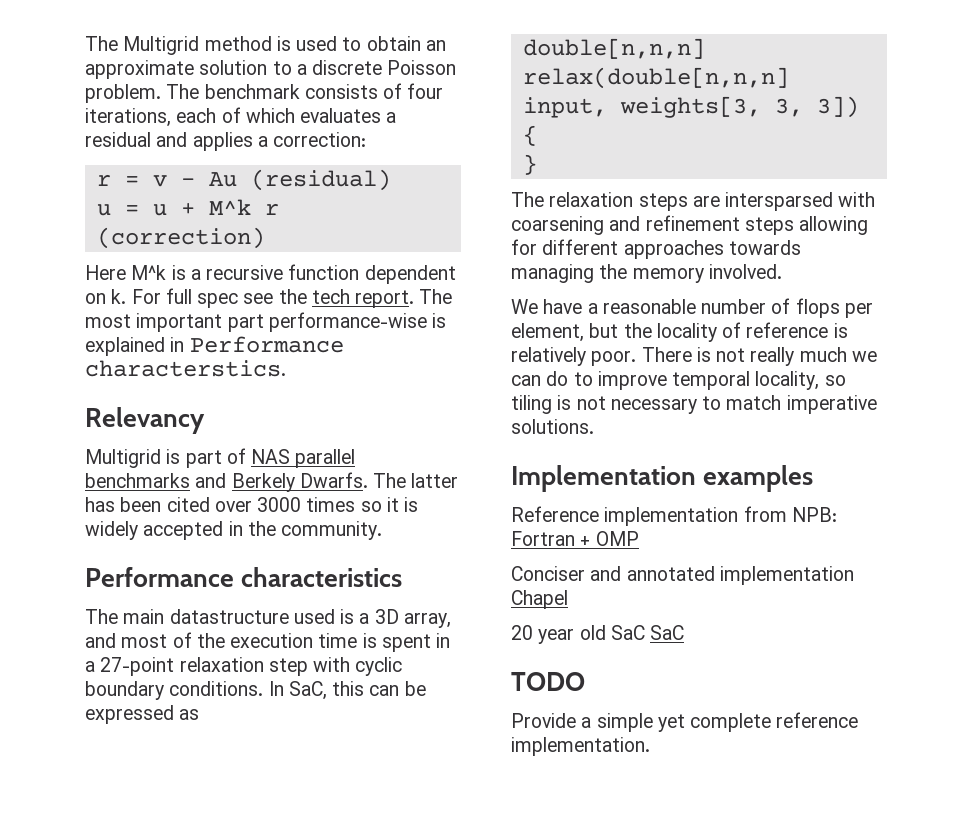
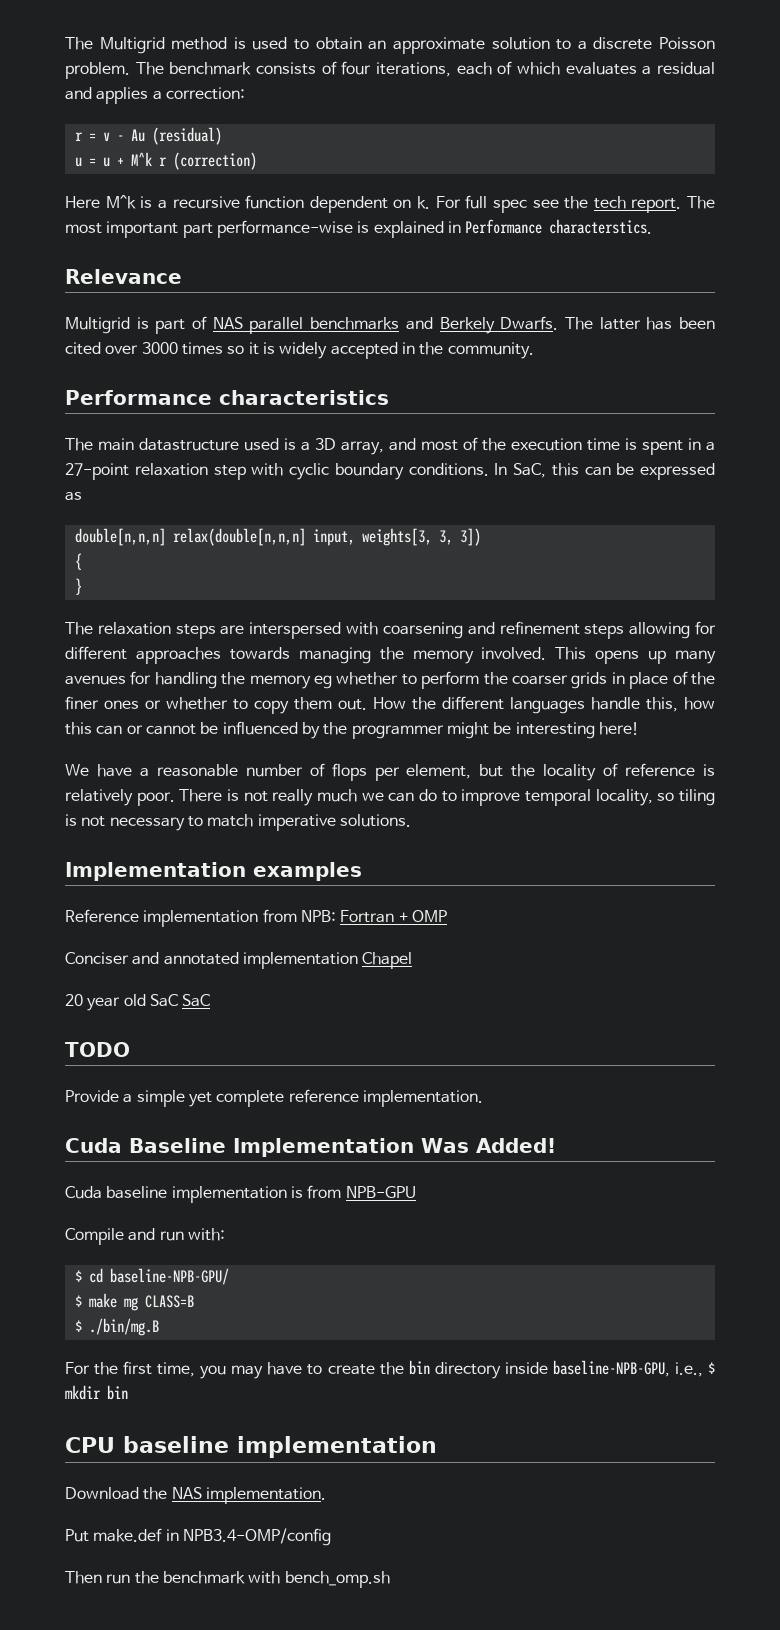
- Relevancy
+ Relevance
- The relaxation steps are intersparsed with coarsening and refinement steps allowing for different approaches towards managing the memory involved.
+ The relaxation steps are interspersed with coarsening and refinement steps allowing for different approaches towards managing the memory involved. This opens up many avenues for handling the memory eg whether to perform the coarser grids in place of the finer ones or whether to copy them out. How the different languages handle this, how this can or cannot be influenced by the programmer might be interesting here!
+ Cuda Baseline Implementation Was Added!
+ Cuda baseline implementation is from NPB-GPU
+ Compile and run with:
+ $ cd baseline-NPB-GPU/
+ $ make mg CLASS=B
+ $ ./bin/mg.B
+ For the first time, you may have to create the bin directory inside baseline-NPB-GPU, i.e., $ mkdir bin
+ CPU baseline implementation
+ Download the NAS implementation.
+ Put make.def in NPB3.4-OMP/config
+ Then run the benchmark with bench_omp.sh

